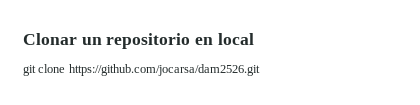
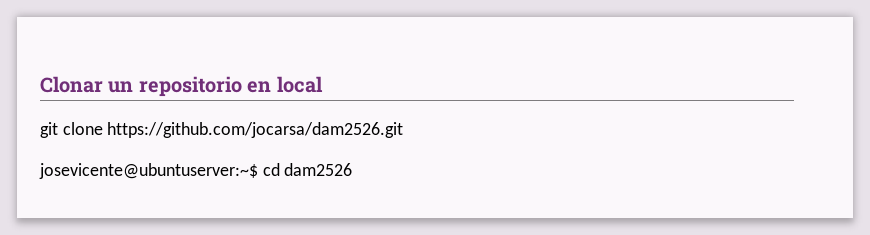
+ josevicente@ubuntuserver:~$ cd dam2526

